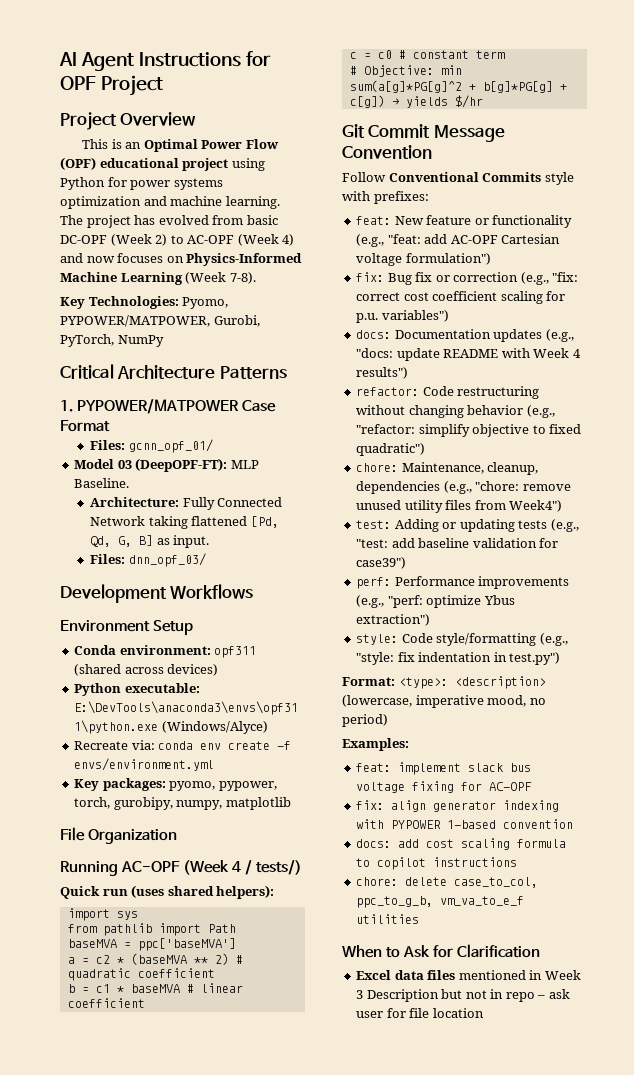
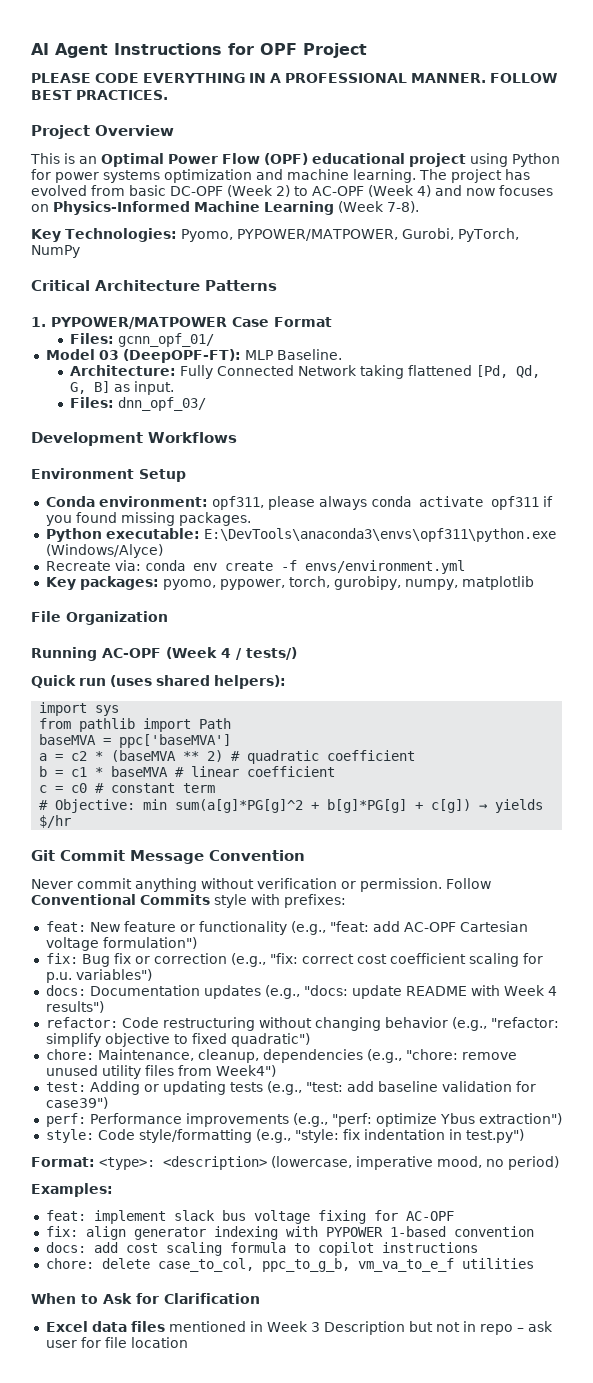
+ PLEASE CODE EVERYTHING IN A PROFESSIONAL MANNER. FOLLOW BEST PRACTICES.
- Conda environment: opf311 (shared across devices)
+ Conda environment: opf311, please always conda activate opf311 if you found missing packages.
+ Never commit anything without verification or permission.

